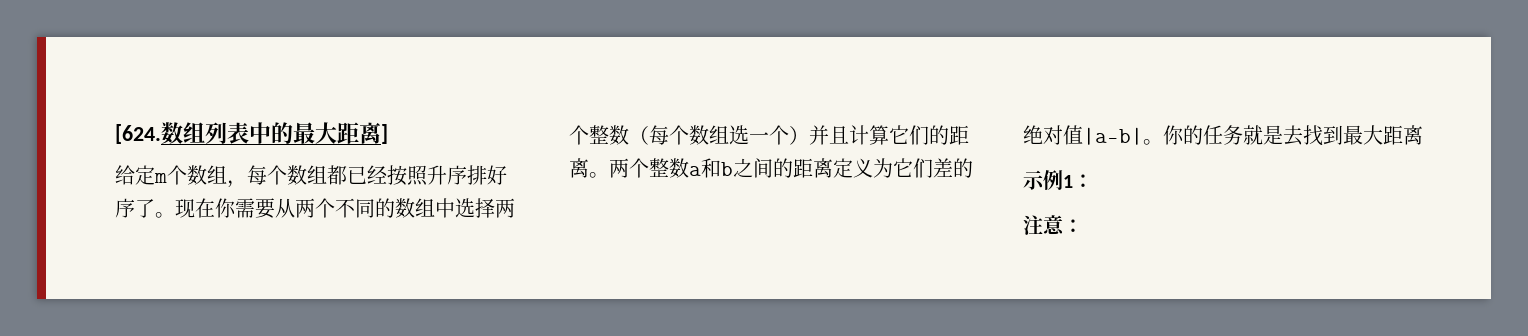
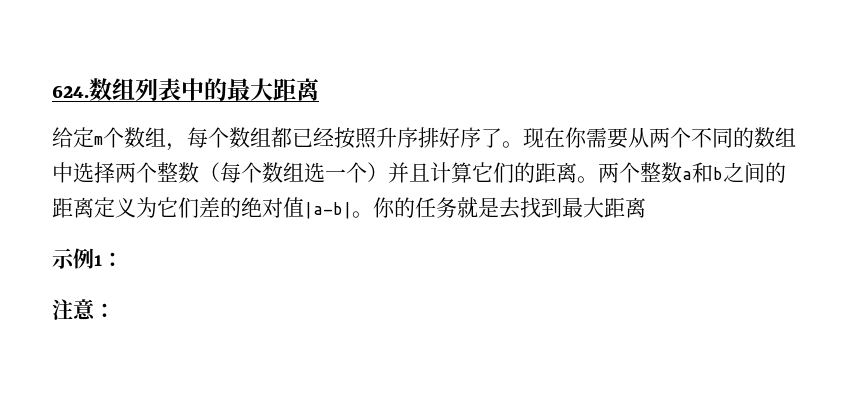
- [624.数组列表中的最大距离]
+ 624.数组列表中的最大距离

